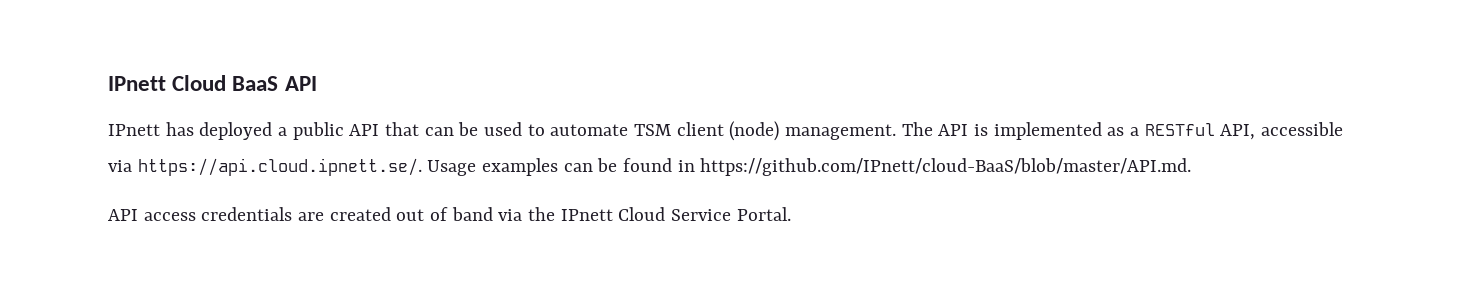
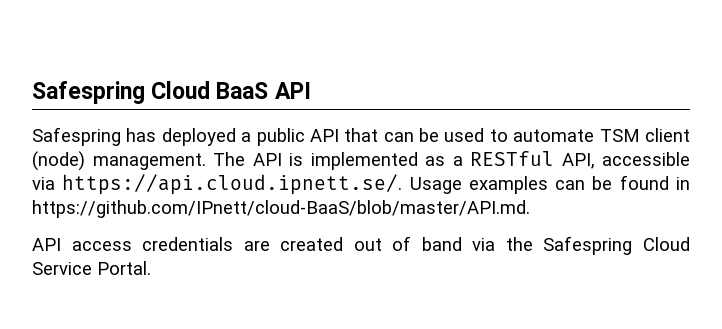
- IPnett Cloud BaaS API
+ Safespring Cloud BaaS API
- IPnett has deployed a public API that can be used to automate TSM client (node) management.
+ Safespring has deployed a public API that can be used to automate TSM client (node) management.
- API access credentials are created out of band via the IPnett Cloud Service Portal.
+ API access credentials are created out of band via the Safespring Cloud Service Portal.

